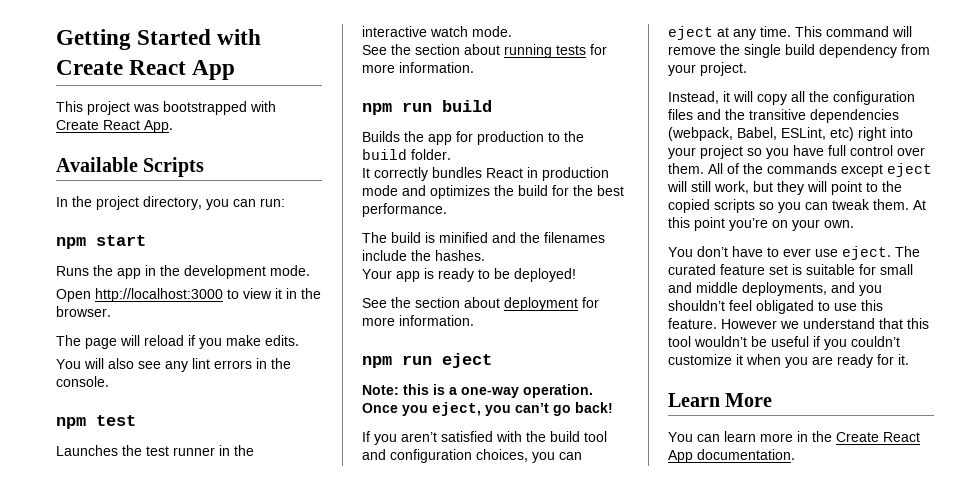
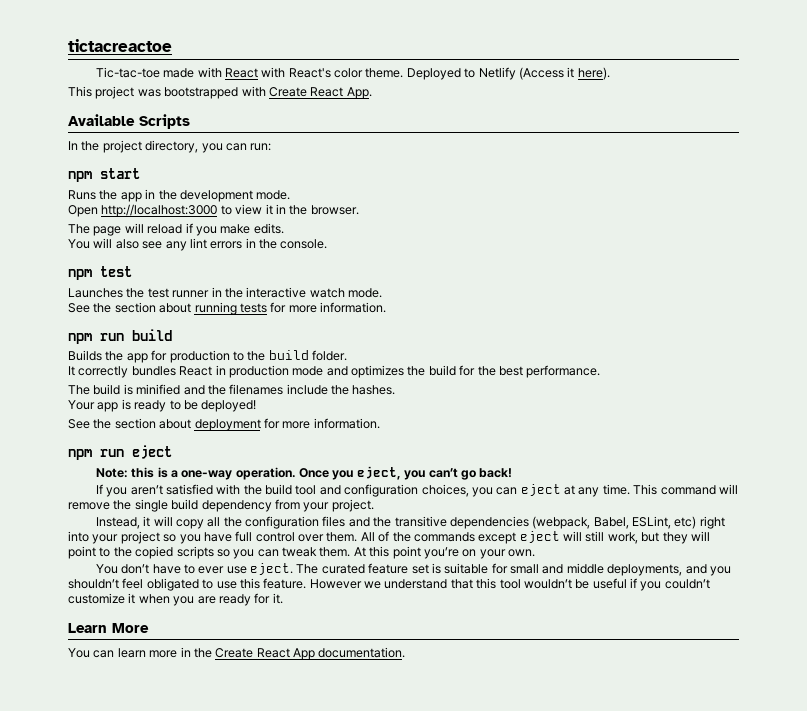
- Getting Started with Create React App
+ tictacreactoe
+ Tic-tac-toe made with React with React's color theme. Deployed to Netlify (Access it here).

